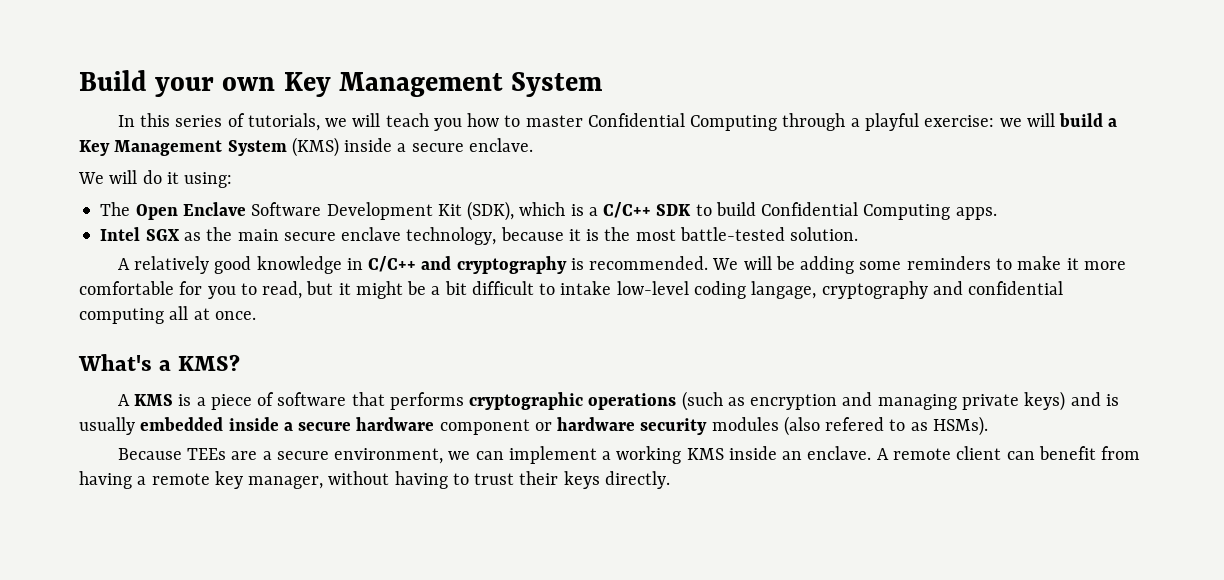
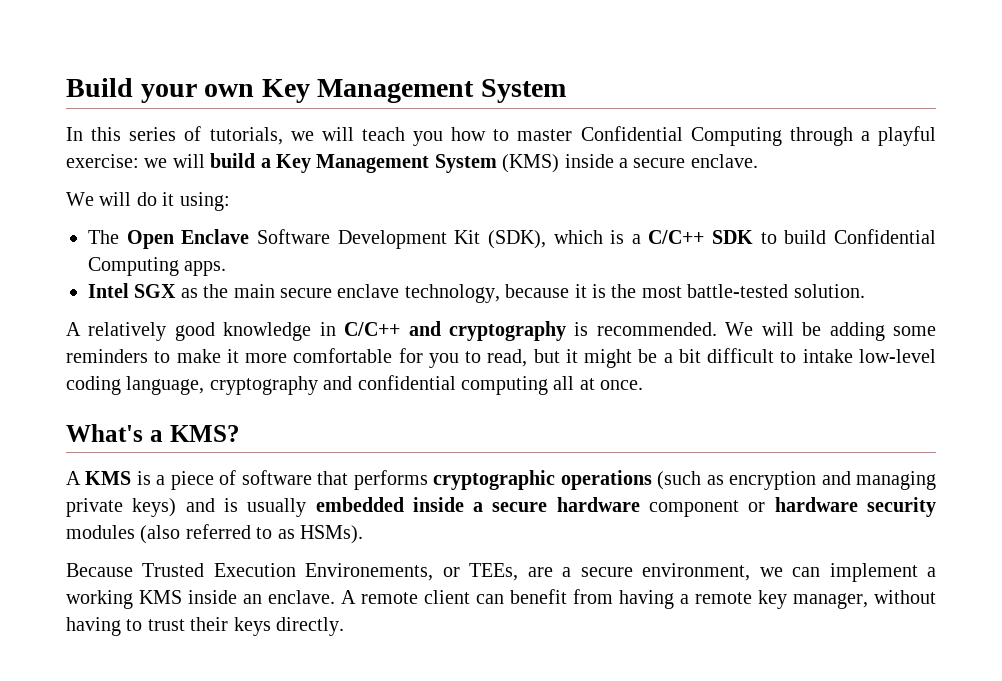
- We will be adding some reminders to make it more comfortable for you to read, but it might be a bit difficult to intake low-level coding langage, cryptography and confidential computing all at once.
+ We will be adding some reminders to make it more comfortable for you to read, but it might be a bit difficult to intake low-level coding language, cryptography and confidential computing all at once.
- A KMS is a piece of software that performs cryptographic operations (such as encryption and managing private keys) and is usually embedded inside a secure hardware component or hardware security modules (also refered to as HSMs).
+ A KMS is a piece of software that performs cryptographic operations (such as encryption and managing private keys) and is usually embedded inside a secure hardware component or hardware security modules (also referred to as HSMs).
- Because TEEs are a secure environment, we can implement a working KMS inside an enclave.
+ Because Trusted Execution Environements, or TEEs, are a secure environment, we can implement a working KMS inside an enclave.

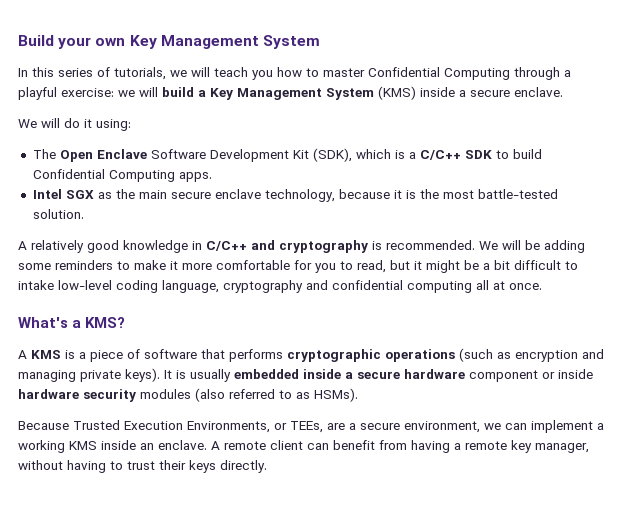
- A KMS is a piece of software that performs cryptographic operations (such as encryption and managing private keys) and is usually embedded inside a secure hardware component or hardware security modules (also referred to as HSMs).
+ A KMS is a piece of software that performs cryptographic operations (such as encryption and managing private keys). It is usually embedded inside a secure hardware component or inside hardware security modules (also referred to as HSMs).
- Because Trusted Execution Environements, or TEEs, are a secure environment, we can implement a working KMS inside an enclave.
+ Because Trusted Execution Environments, or TEEs, are a secure environment, we can implement a working KMS inside an enclave.

